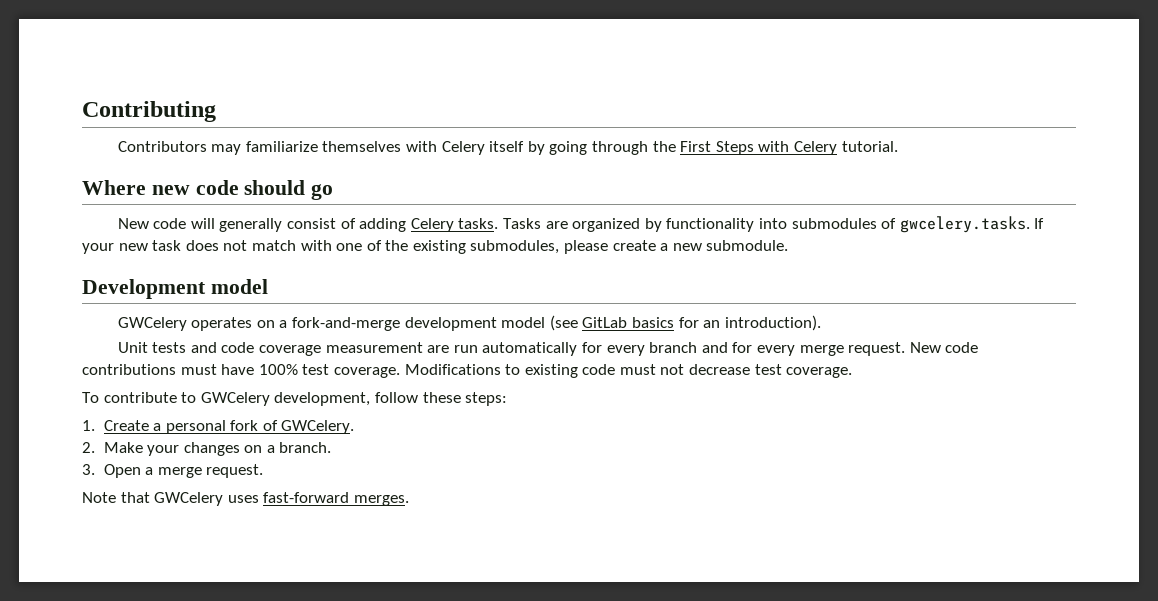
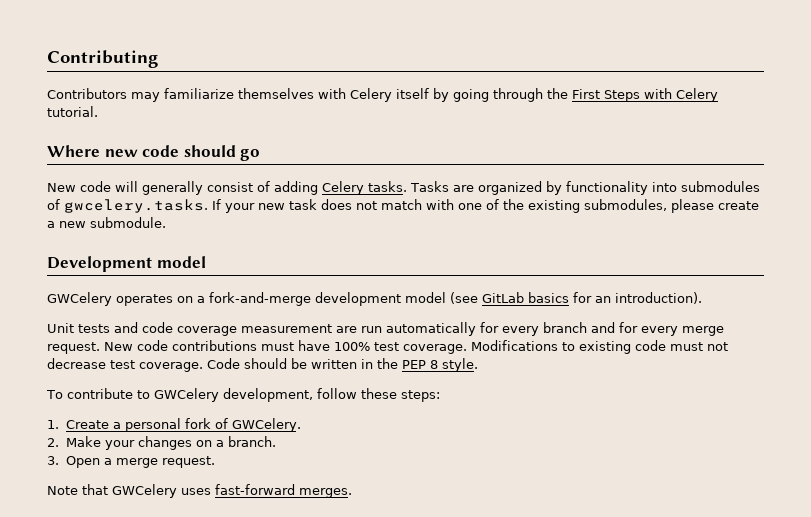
+ Code should be written in the PEP 8 style.

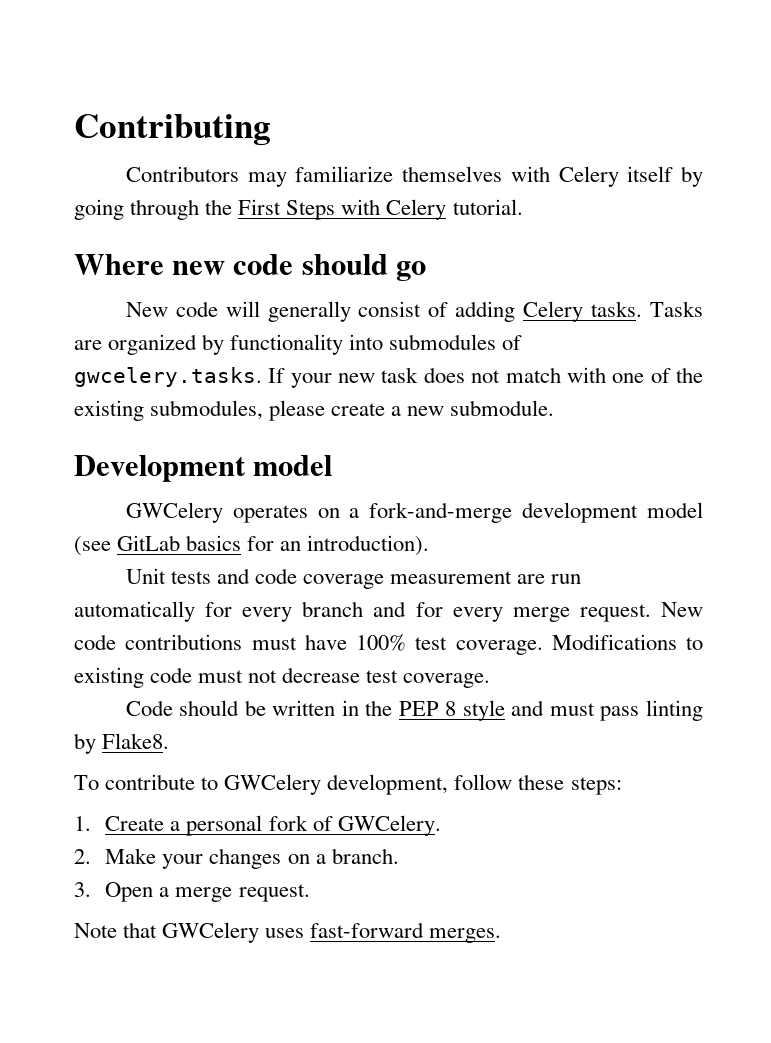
- Modifications to existing code must not decrease test coverage. Code should be written in the PEP 8 style.
+ Modifications to existing code must not decrease test coverage.
+ Code should be written in the PEP 8 style and must pass linting by Flake8.

